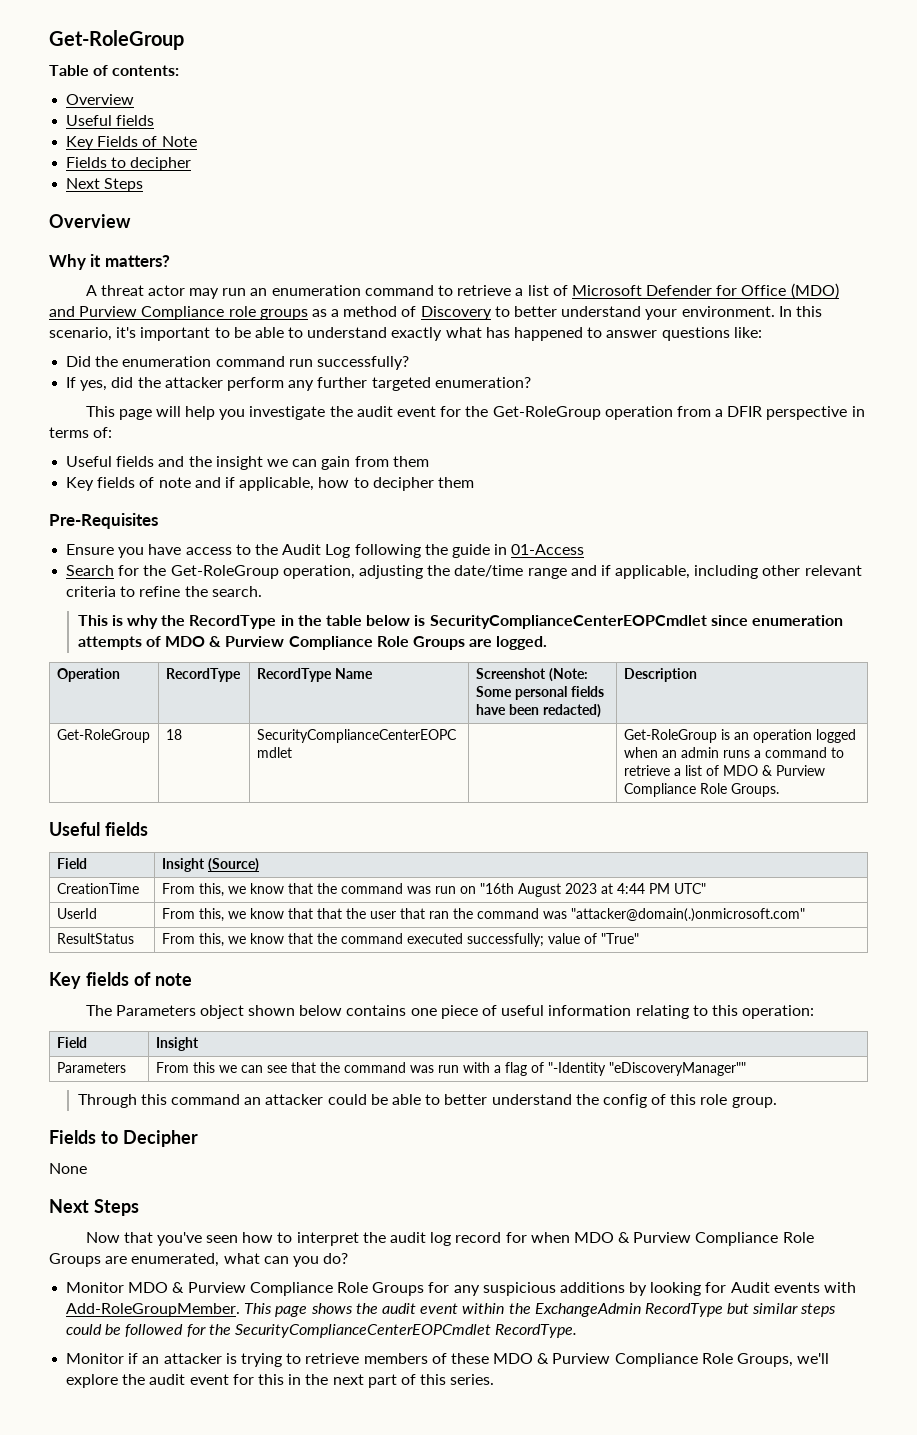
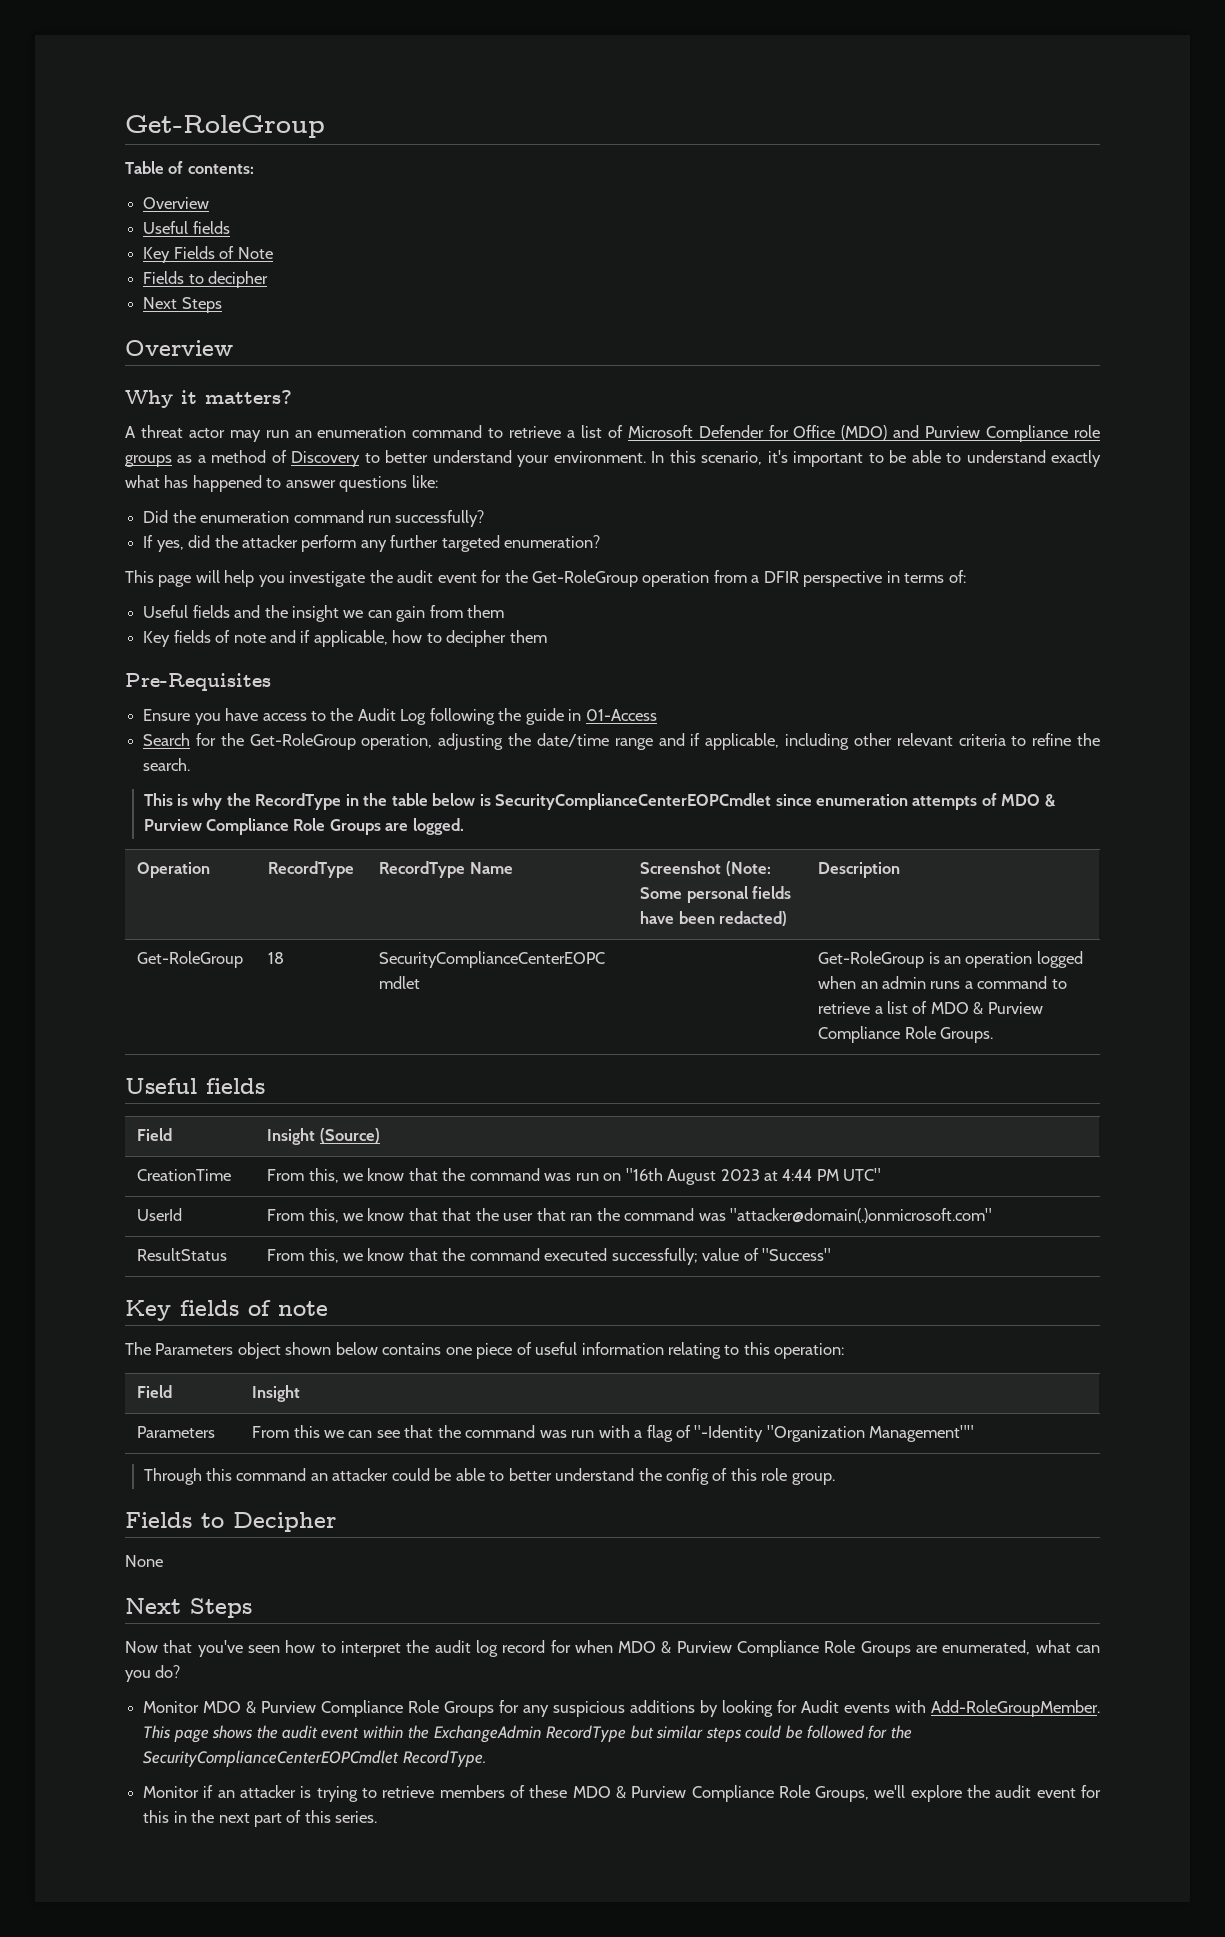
- ResultStatus | From this, we know that the command executed successfully; value of "True"
+ ResultStatus | From this, we know that the command executed successfully; value of "Success"
- Parameters | From this we can see that the command was run with a flag of "-Identity "eDiscoveryManager""
+ Parameters | From this we can see that the command was run with a flag of "-Identity "Organization Management""

